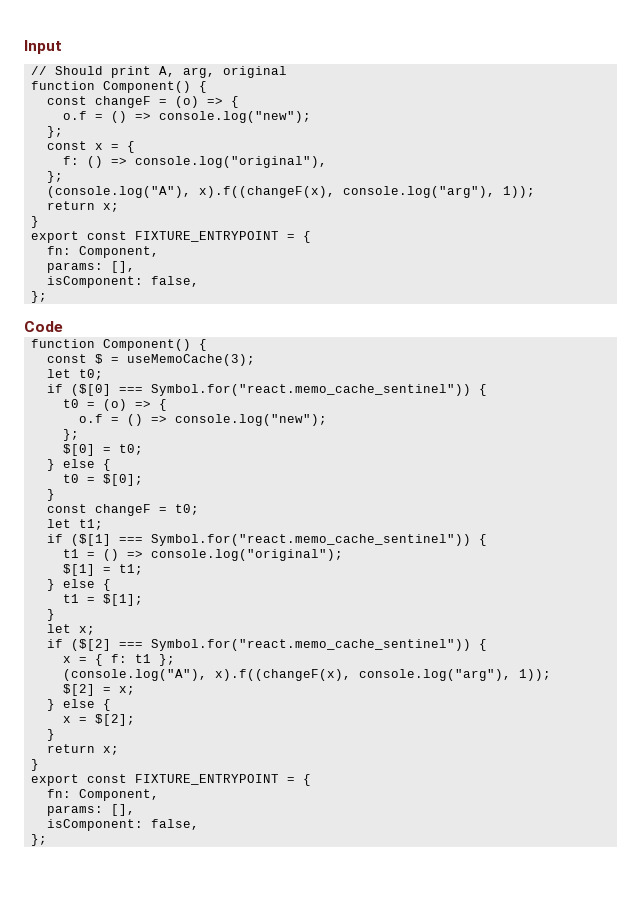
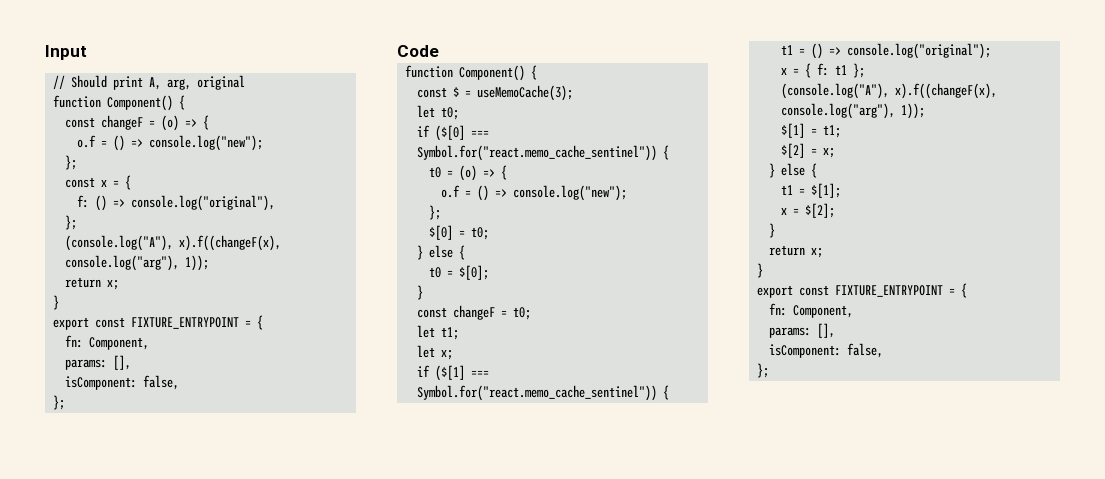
+ let x;
- $[1] = t1;
- } else {
- t1 = $[1];
- }
- let x;
- if ($[2] === Symbol.for("react.memo_cache_sentinel")) {
+ $[1] = t1;
+ t1 = $[1];

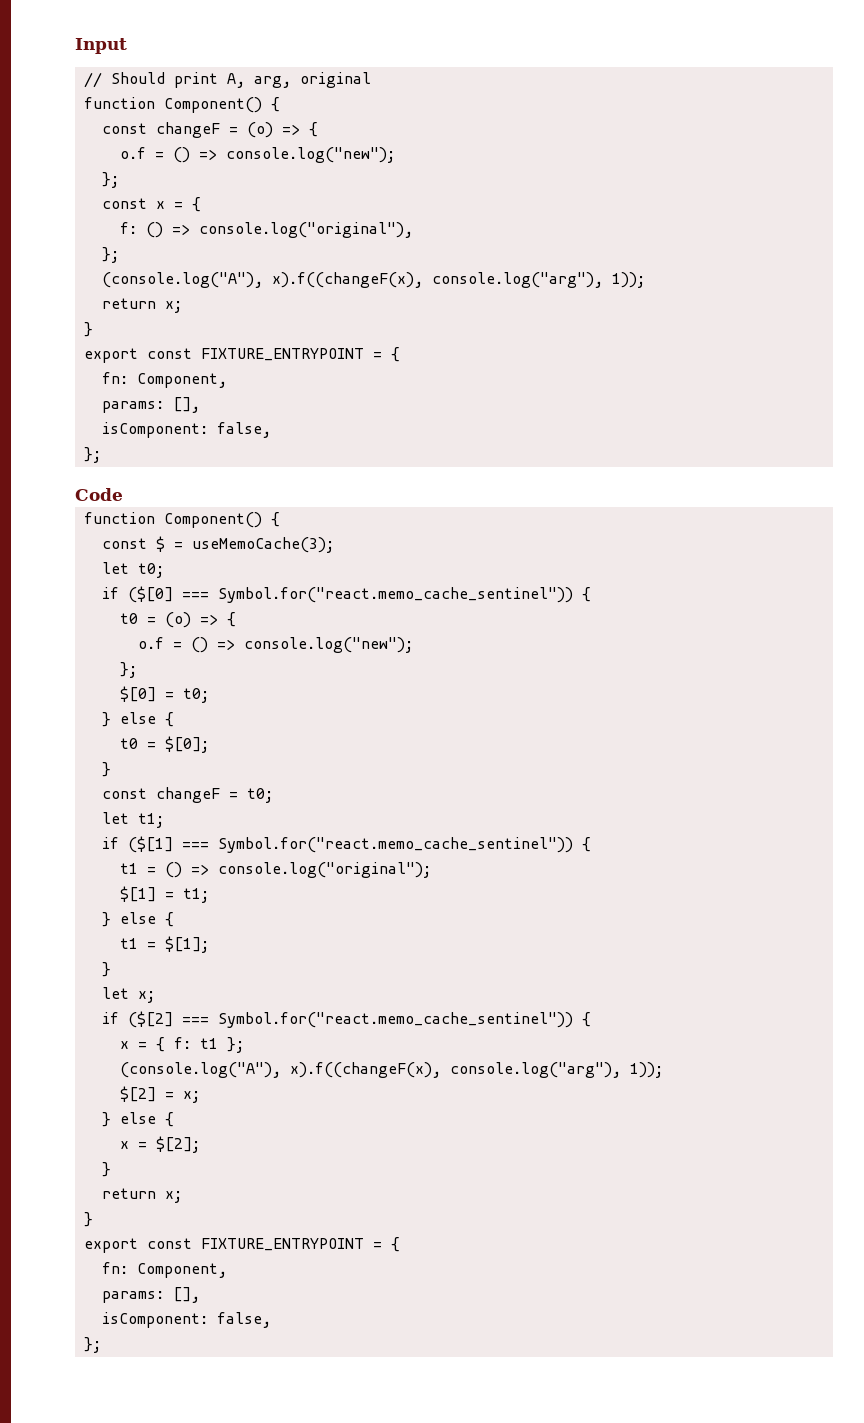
- let x;
+ $[1] = t1;
+ } else {
+ t1 = $[1];
+ }
+ let x;
+ if ($[2] === Symbol.for("react.memo_cache_sentinel")) {
- $[1] = t1;
- t1 = $[1];

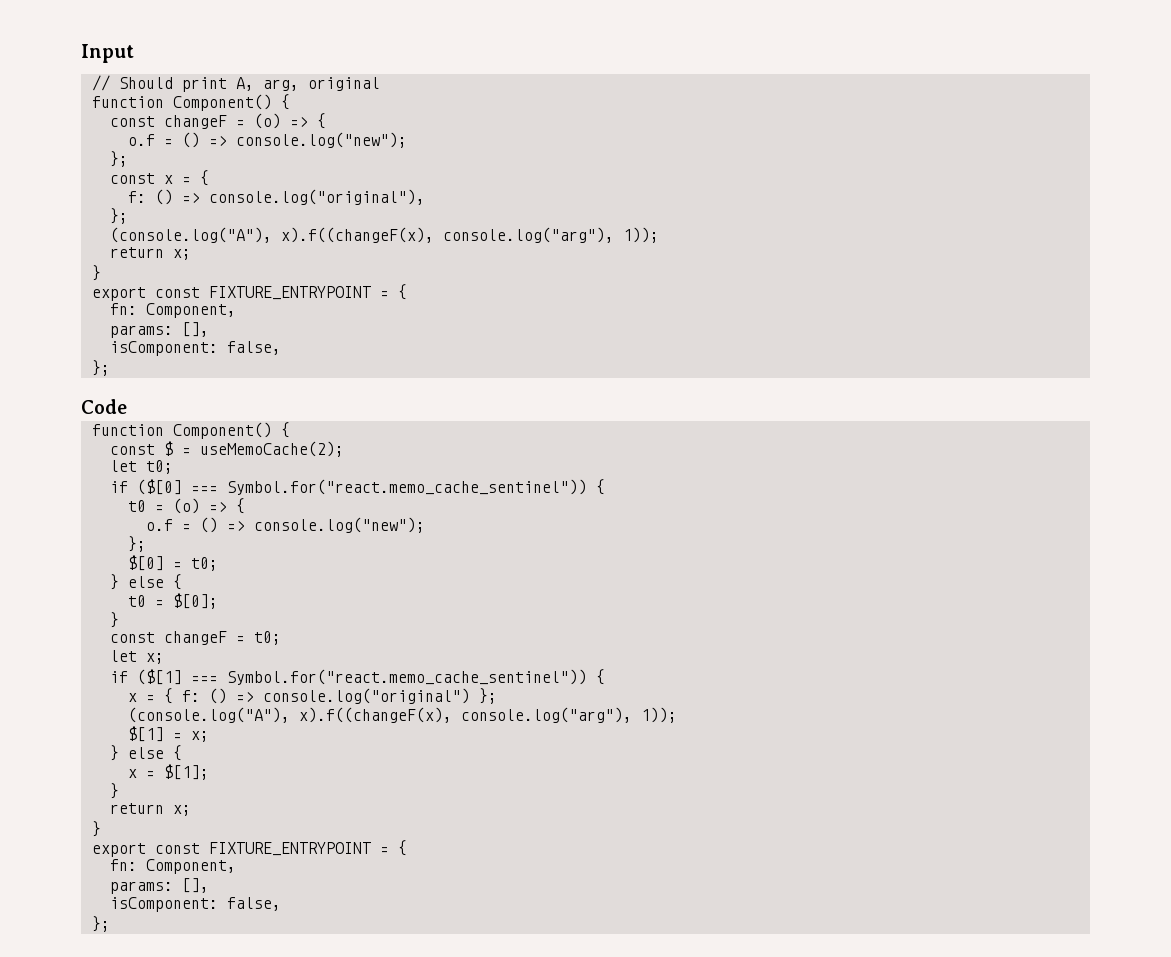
- const $ = useMemoCache(3);
+ const $ = useMemoCache(2);
- let t1;
+ let x;
- t1 = () => console.log("original");
- $[1] = t1;
- } else {
- t1 = $[1];
- }
- let x;
- if ($[2] === Symbol.for("react.memo_cache_sentinel")) {
- x = { f: t1 };
+ x = { f: () => console.log("original") };
  (console.log("A"), x).f((changeF(x), console.log("arg"), 1));
- $[2] = x;
+ $[1] = x;
- x = $[2];
+ x = $[1];

